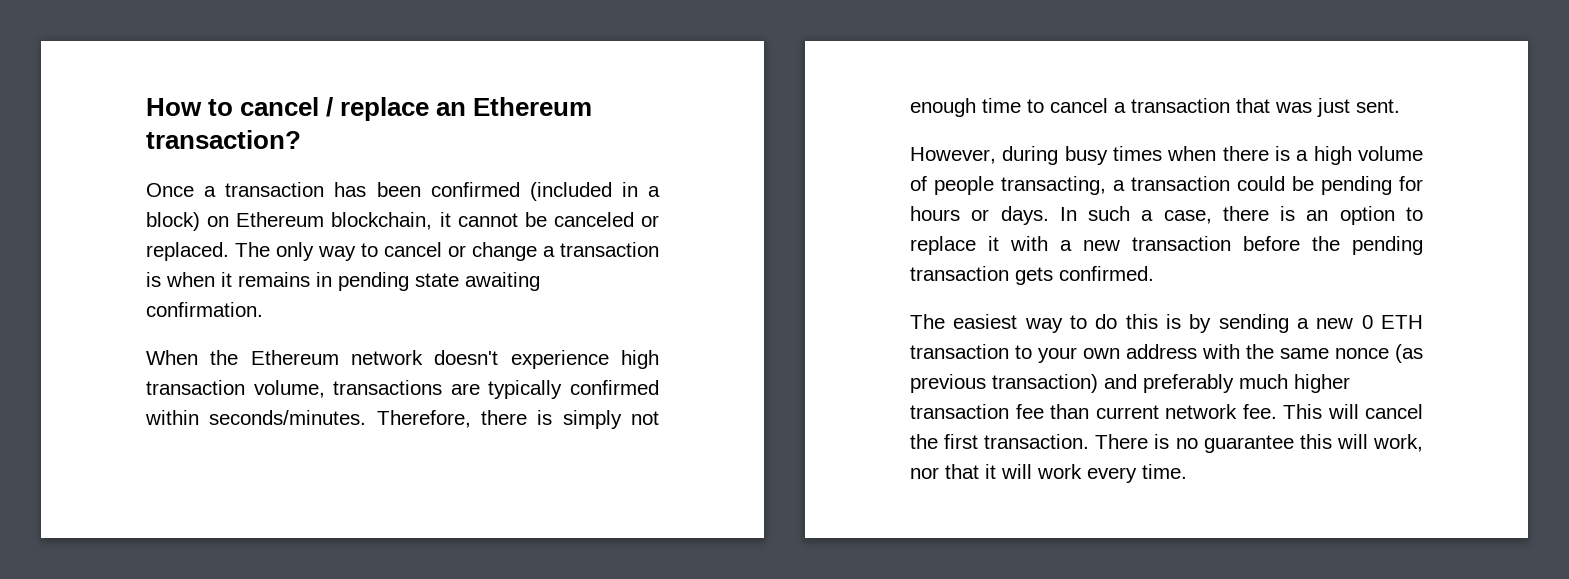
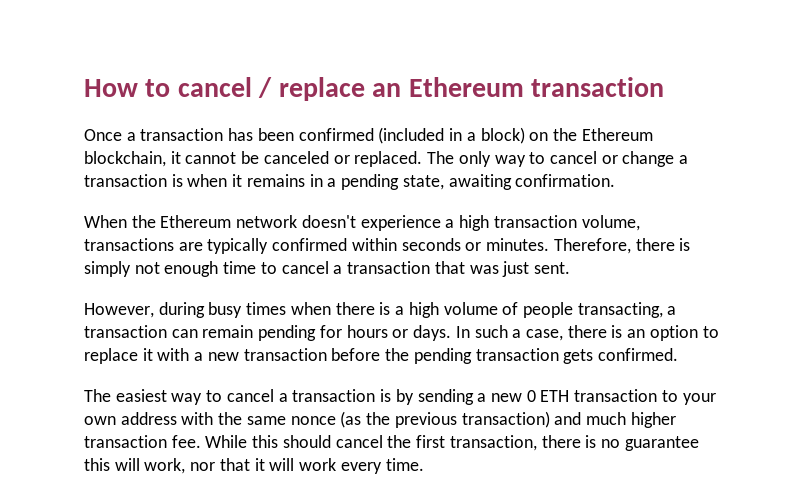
- How to cancel / replace an Ethereum transaction?
+ How to cancel / replace an Ethereum transaction
- Once a transaction has been confirmed (included in a block) on Ethereum blockchain, it cannot be canceled or replaced.
+ Once a transaction has been confirmed (included in a block) on the Ethereum blockchain, it cannot be canceled or replaced.
- The only way to cancel or change a transaction is when it remains in pending state awaiting confirmation.
+ The only way to cancel or change a transaction is when it remains in a pending state, awaiting confirmation.
- When the Ethereum network doesn't experience high transaction volume, transactions are typically confirmed within seconds/minutes.
+ When the Ethereum network doesn't experience a high transaction volume, transactions are typically confirmed within seconds or minutes.
- However, during busy times when there is a high volume of people transacting, a transaction could be pending for hours or days.
+ However, during busy times when there is a high volume of people transacting, a transaction can remain pending for hours or days.
- The easiest way to do this is by sending a new 0 ETH transaction to your own address with the same nonce (as previous transaction) and preferably much higher transaction fee than current network fee. This will cancel the first transaction. There is no guarantee this will work, nor that it will work every time.
+ The easiest way to cancel a transaction is by sending a new 0 ETH transaction to your own address with the same nonce (as the previous transaction) and much higher transaction fee. While this should cancel the first transaction, there is no guarantee this will work, nor that it will work every time.

